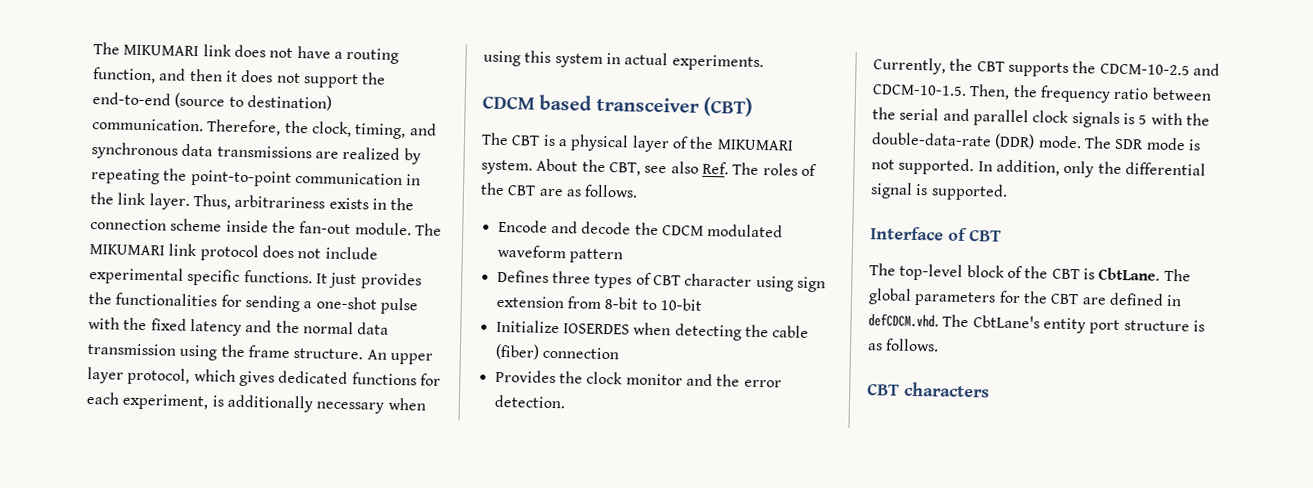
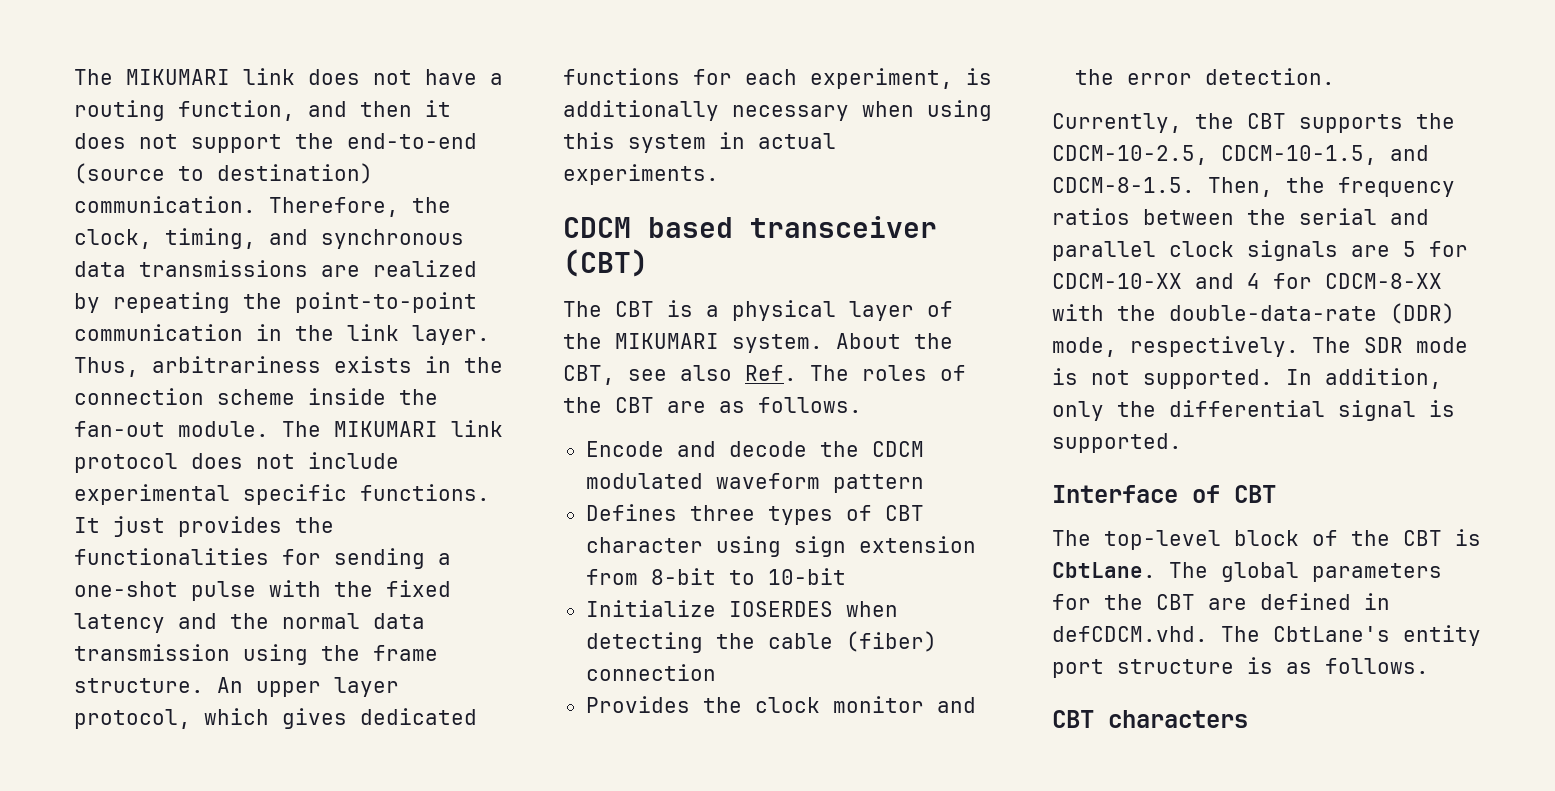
- Currently, the CBT supports the CDCM-10-2.5 and CDCM-10-1.5. Then, the frequency ratio between the serial and parallel clock signals is 5 with the double-data-rate (DDR) mode.
+ Currently, the CBT supports the CDCM-10-2.5, CDCM-10-1.5, and CDCM-8-1.5. Then, the frequency ratios between the serial and parallel clock signals are 5 for CDCM-10-XX and 4 for CDCM-8-XX with the double-data-rate (DDR) mode, respectively.

